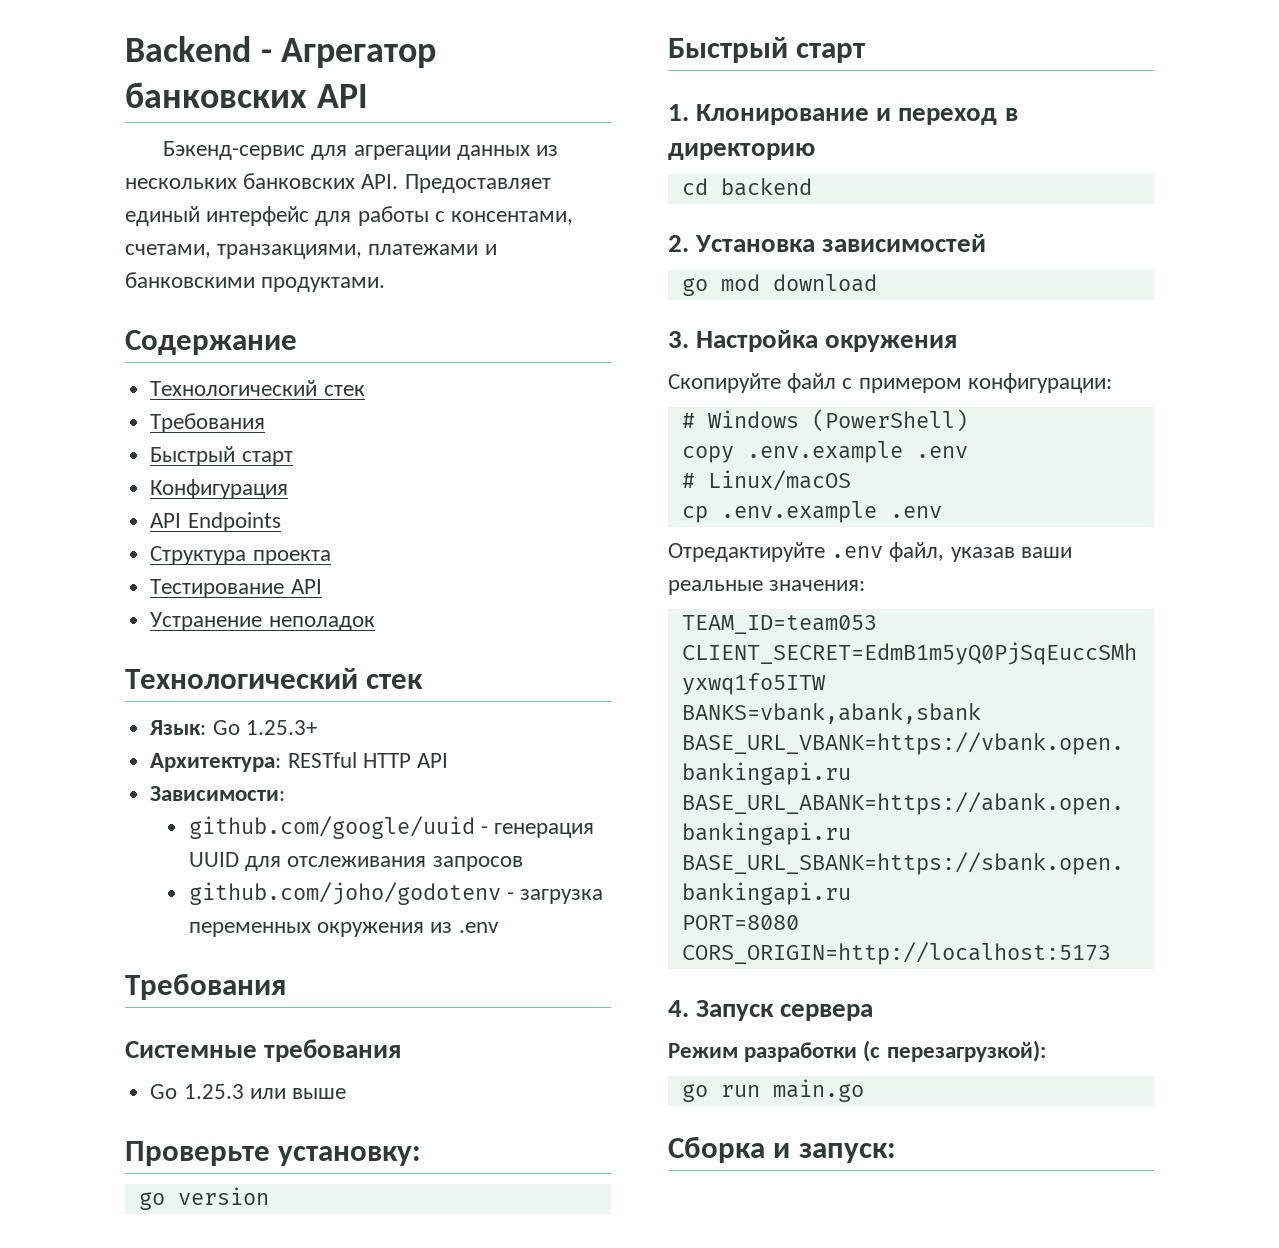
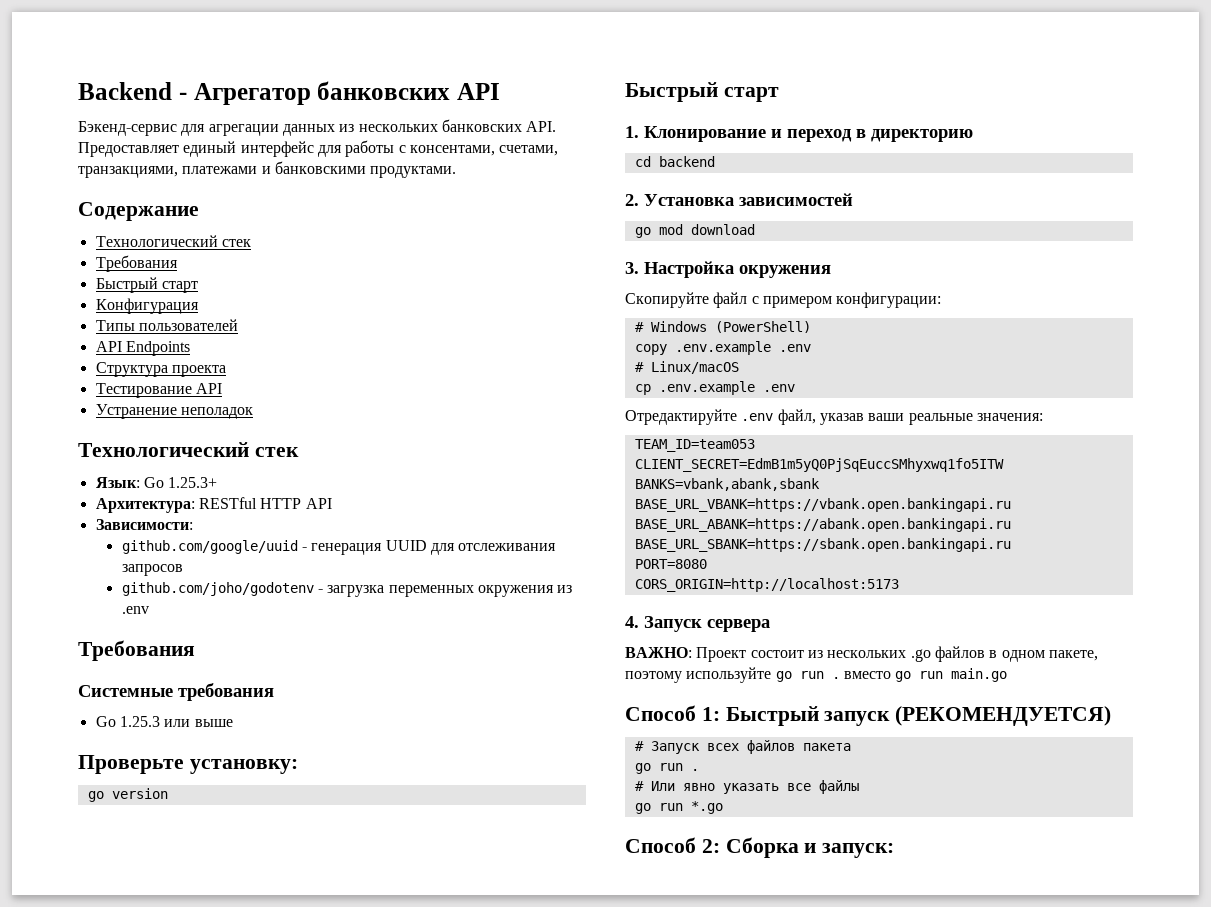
+ Типы пользователей
- Режим разработки (с перезагрузкой):
- go run main.go
- Сборка и запуск:
+ ВАЖНО: Проект состоит из нескольких .go файлов в одном пакете, поэтому используйте go run . вместо go run main.go
+ Способ 1: Быстрый запуск (РЕКОМЕНДУЕТСЯ)
+ # Запуск всех файлов пакета
+ go run .
+ # Или явно указать все файлы
+ go run *.go
+ Способ 2: Сборка и запуск:

